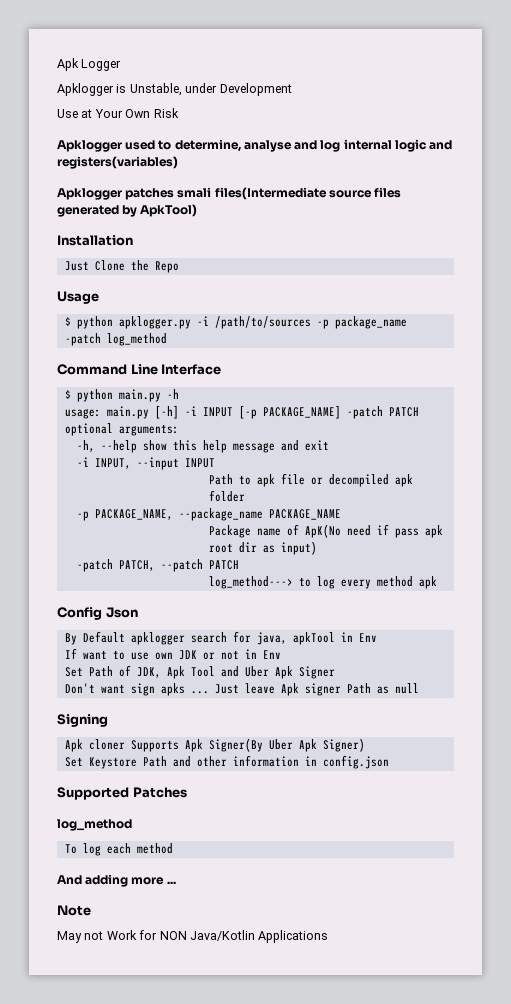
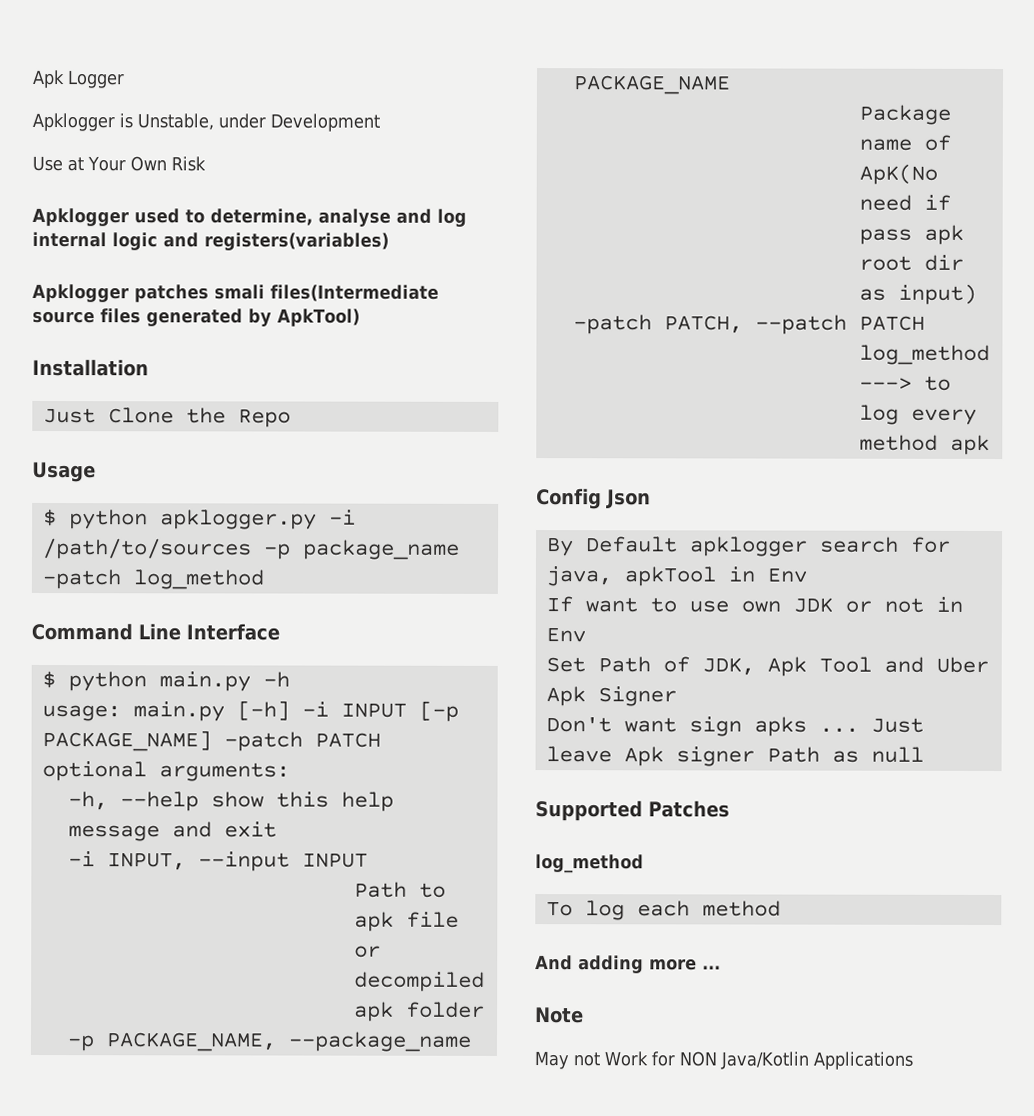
- Signing
- Apk cloner Supports Apk Signer(By Uber Apk Signer)
- Set Keystore Path and other information in config.json

